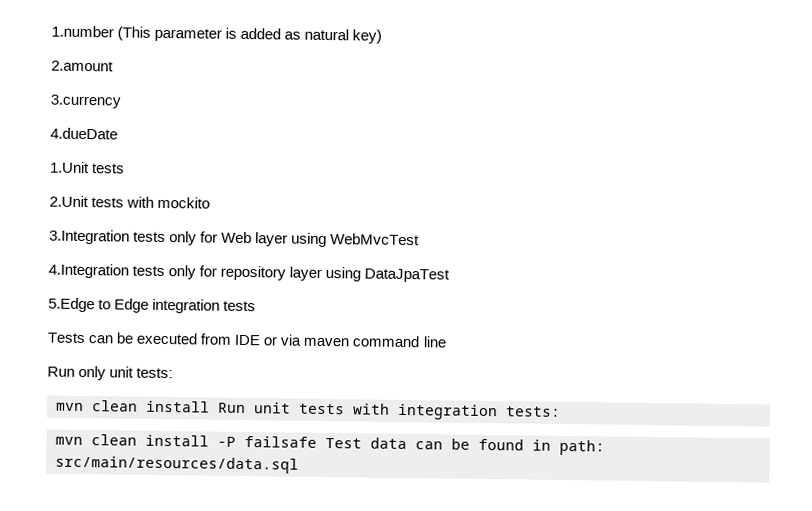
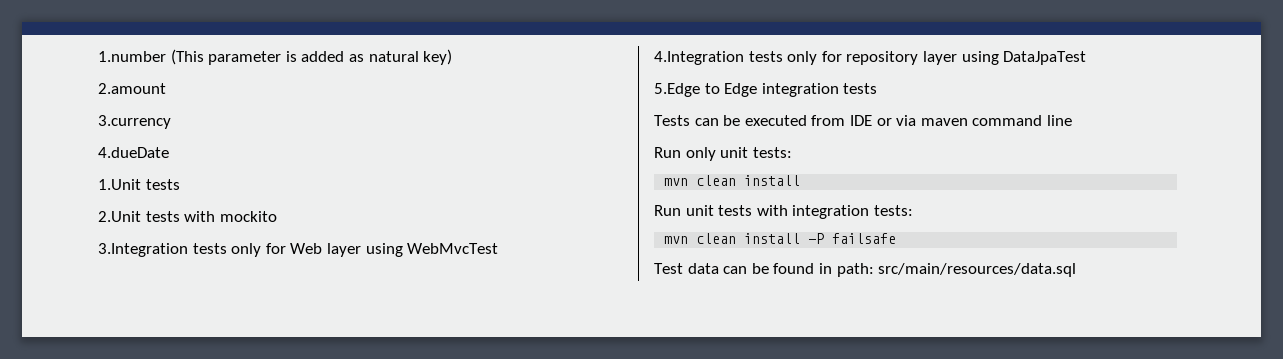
  Run only unit tests:
- mvn clean install Run unit tests with integration tests:
+ mvn clean install
+ Run unit tests with integration tests:
- mvn clean install -P failsafe Test data can be found in path: src/main/resources/data.sql
+ mvn clean install -P failsafe
+ Test data can be found in path: src/main/resources/data.sql

